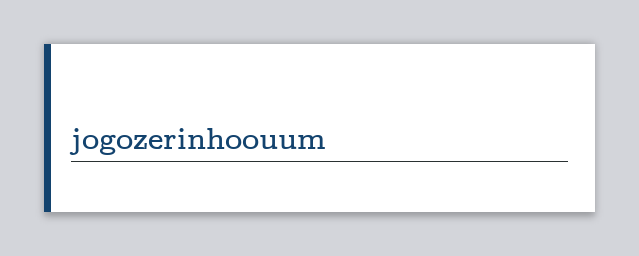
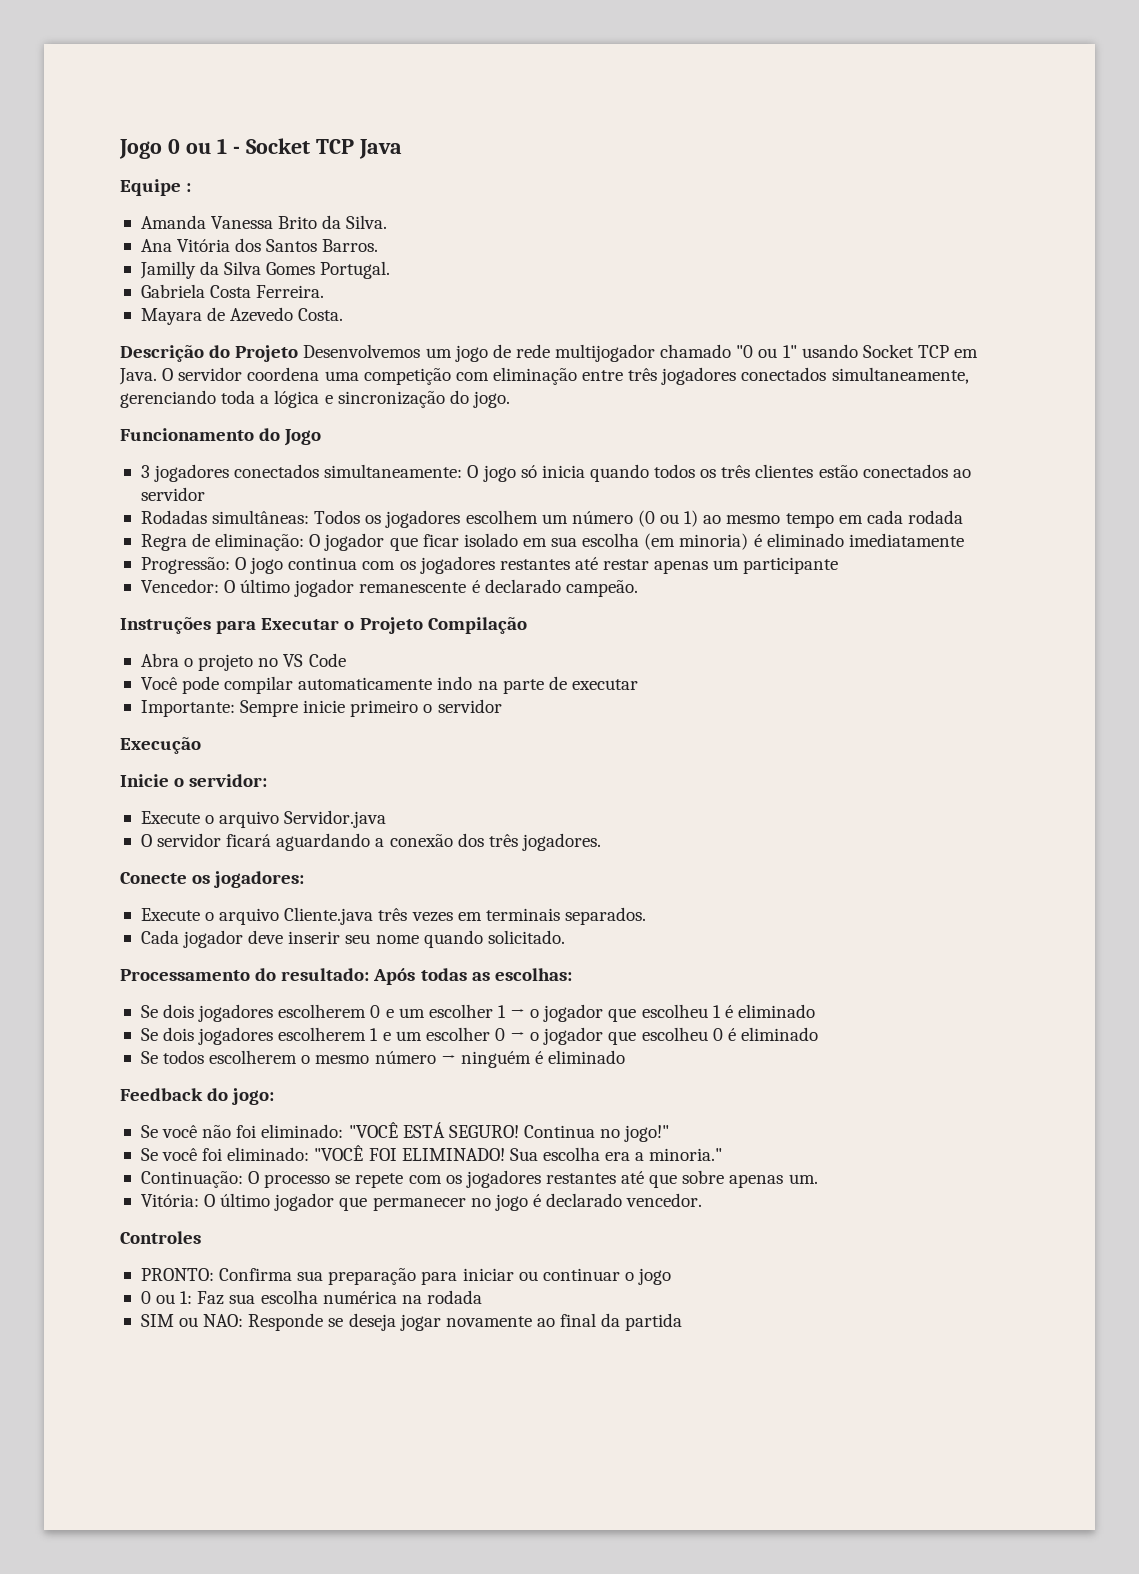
- jogozerinhoouum
+ Jogo 0 ou 1 - Socket TCP Java
+ Equipe :
+ Amanda Vanessa Brito da Silva.
+ Ana Vitória dos Santos Barros.
+ Jamilly da Silva Gomes Portugal.
+ Gabriela Costa Ferreira.
+ Mayara de Azevedo Costa.
+ Descrição do Projeto Desenvolvemos um jogo de rede multijogador chamado "0 ou 1" usando Socket TCP em Java. O servidor coordena uma competição com eliminação entre três jogadores conectados simultaneamente, gerenciando toda a lógica e sincronização do jogo.
+ Funcionamento do Jogo
+ 3 jogadores conectados simultaneamente: O jogo só inicia quando todos os três clientes estão conectados ao servidor
+ Rodadas simultâneas: Todos os jogadores escolhem um número (0 ou 1) ao mesmo tempo em cada rodada
+ Regra de eliminação: O jogador que ficar isolado em sua escolha (em minoria) é eliminado imediatamente
+ Progressão: O jogo continua com os jogadores restantes até restar apenas um participante
+ Vencedor: O último jogador remanescente é declarado campeão.
+ Instruções para Executar o Projeto Compilação
+ Abra o projeto no VS Code
+ Você pode compilar automaticamente indo na parte de executar
+ Importante: Sempre inicie primeiro o servidor
+ Execução
+ Inicie o servidor:
+ Execute o arquivo Servidor.java
+ O servidor ficará aguardando a conexão dos três jogadores.
+ Conecte os jogadores:
+ Execute o arquivo Cliente.java três vezes em terminais separados.
+ Cada jogador deve inserir seu nome quando solicitado.
+ Processamento do resultado: Após todas as escolhas:
+ Se dois jogadores escolherem 0 e um escolher 1 → o jogador que escolheu 1 é eliminado
+ Se dois jogadores escolherem 1 e um escolher 0 → o jogador que escolheu 0 é eliminado
+ Se todos escolherem o mesmo número → ninguém é eliminado
+ Feedback do jogo:
+ Se você não foi eliminado: "VOCÊ ESTÁ SEGURO! Continua no jogo!"
+ Se você foi eliminado: "VOCÊ FOI ELIMINADO! Sua escolha era a minoria."
+ Continuação: O processo se repete com os jogadores restantes até que sobre apenas um.
+ Vitória: O último jogador que permanecer no jogo é declarado vencedor.
+ Controles
+ PRONTO: Confirma sua preparação para iniciar ou continuar o jogo
+ 0 ou 1: Faz sua escolha numérica na rodada
+ SIM ou NAO: Responde se deseja jogar novamente ao final da partida

